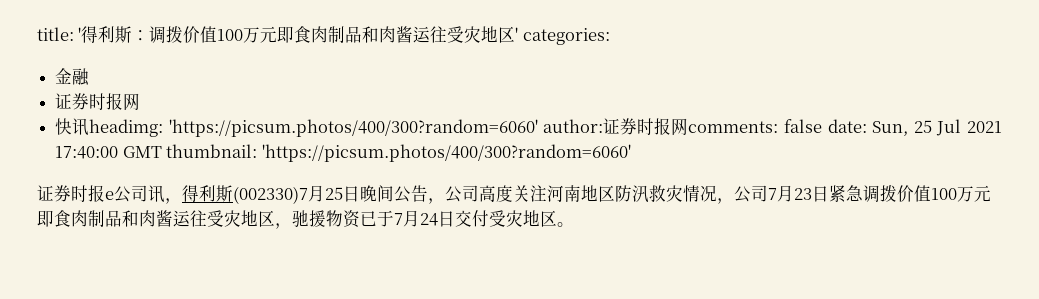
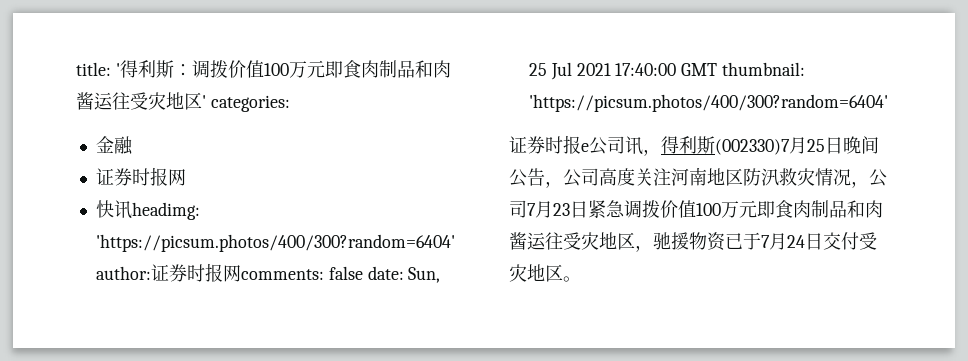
- 快讯headimg: 'https://picsum.photos/400/300?random=6060' author:证券时报网comments: false date: Sun, 25 Jul 2021 17:40:00 GMT thumbnail: 'https://picsum.photos/400/300?random=6060'
+ 快讯headimg: 'https://picsum.photos/400/300?random=6404' author:证券时报网comments: false date: Sun, 25 Jul 2021 17:40:00 GMT thumbnail: 'https://picsum.photos/400/300?random=6404'

